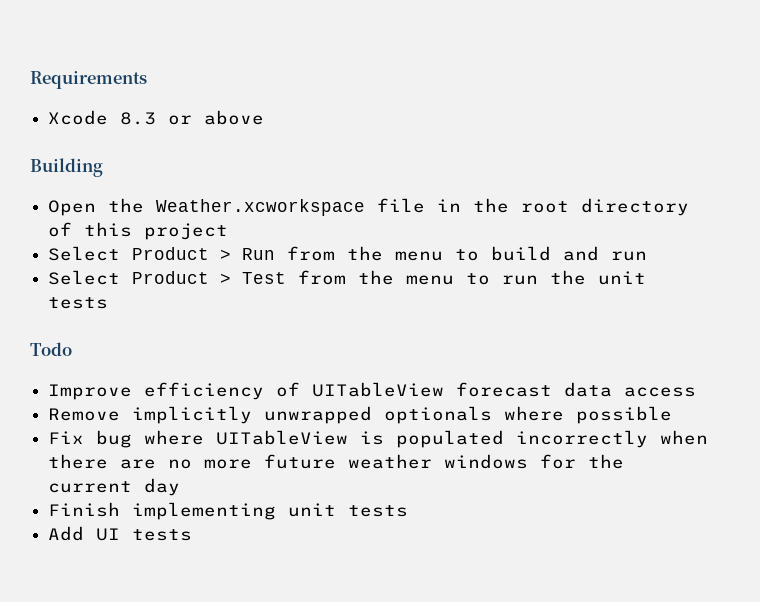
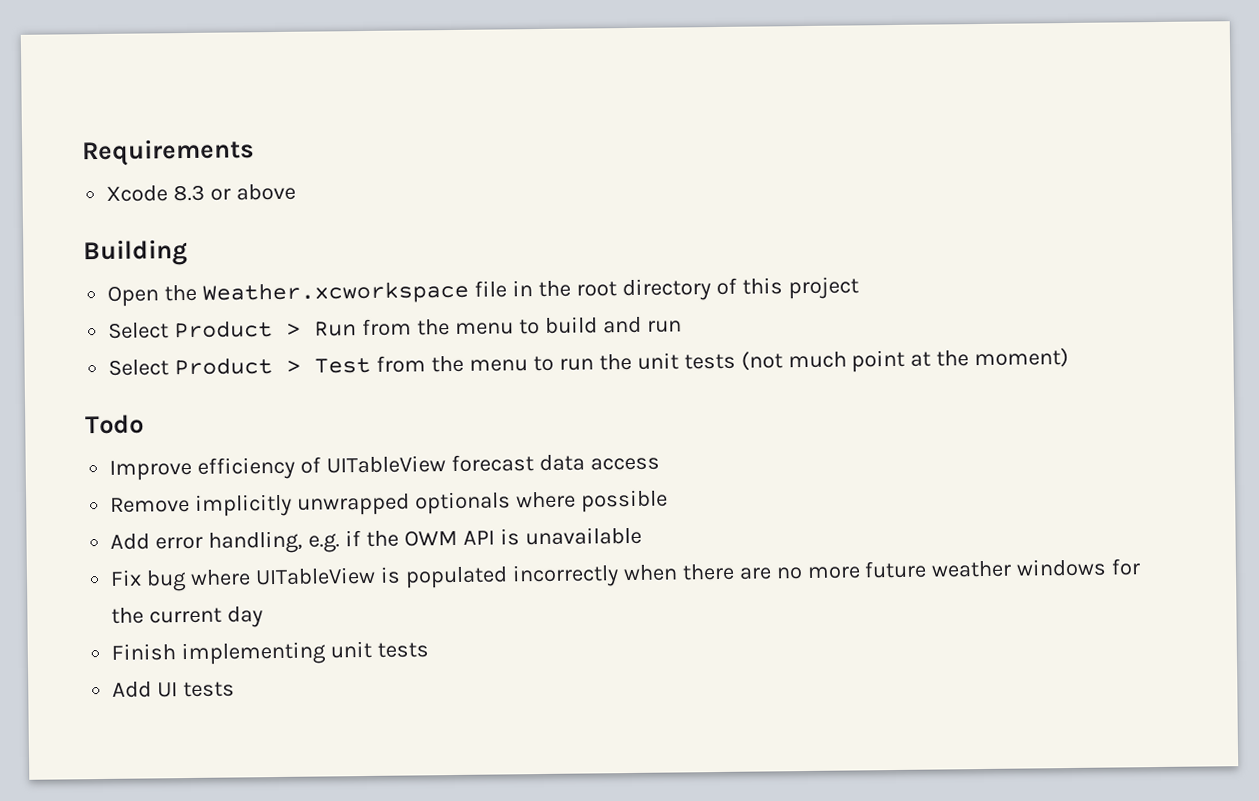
- Select Product > Test from the menu to run the unit tests
+ Select Product > Test from the menu to run the unit tests (not much point at the moment)
+ Add error handling, e.g. if the OWM API is unavailable

